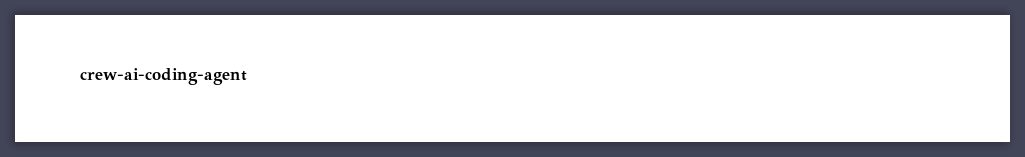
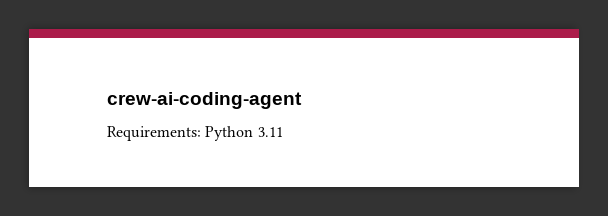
+ Requirements: Python 3.11

